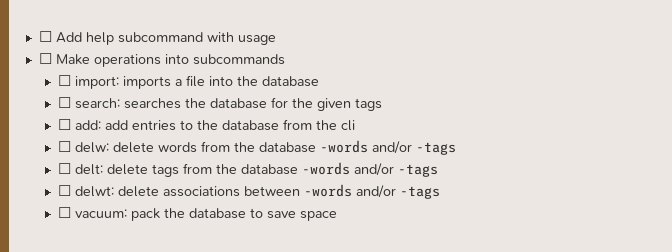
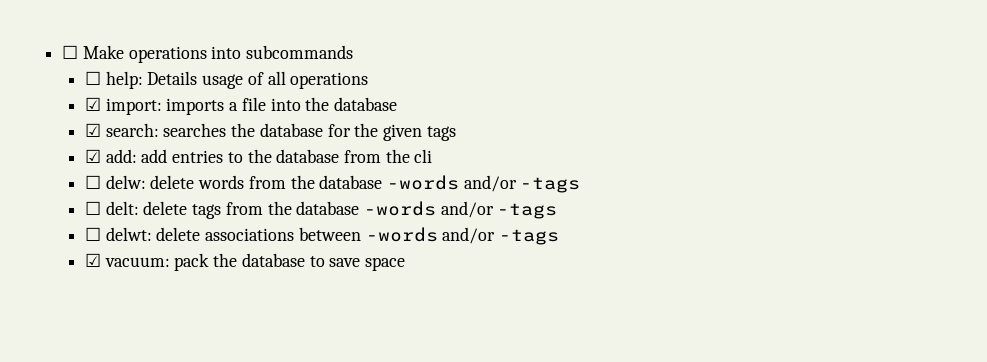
- ☐ Add help subcommand with usage
- ☐ import: imports a file into the database
+ ☐ help: Details usage of all operations
+ ☑ import: imports a file into the database
- ☐ search: searches the database for the given tags
+ ☑ search: searches the database for the given tags
- ☐ add: add entries to the database from the cli
+ ☑ add: add entries to the database from the cli
- ☐ vacuum: pack the database to save space
+ ☑ vacuum: pack the database to save space

